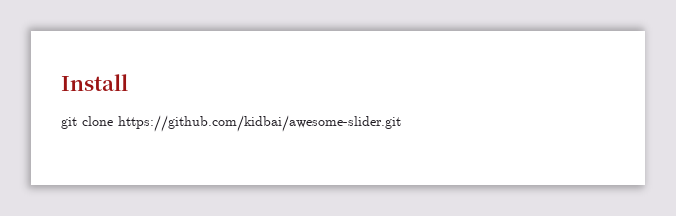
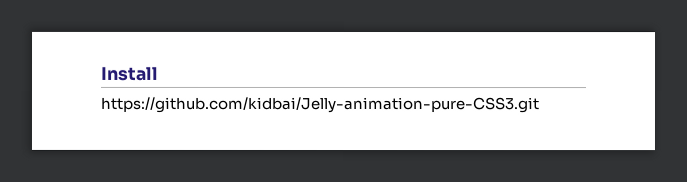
- git clone https://github.com/kidbai/awesome-slider.git
+ https://github.com/kidbai/Jelly-animation-pure-CSS3.git

